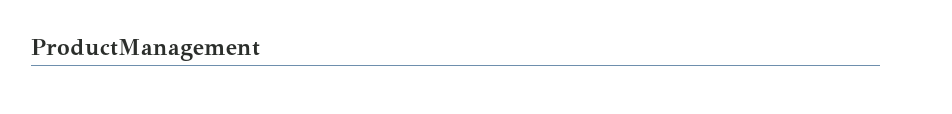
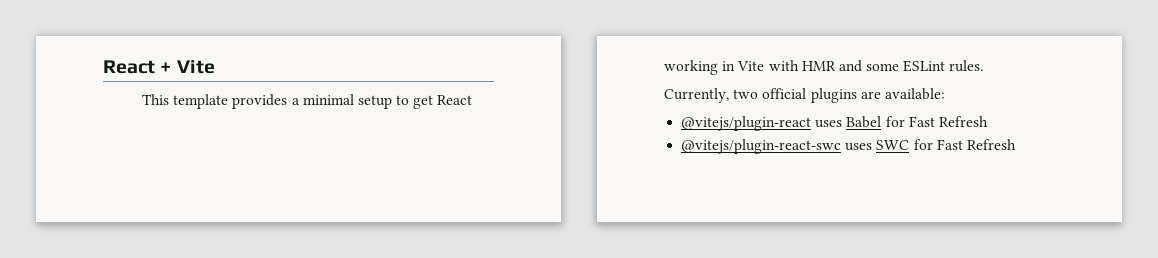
- ProductManagement
+ React + Vite
+ This template provides a minimal setup to get React working in Vite with HMR and some ESLint rules.
+ Currently, two official plugins are available:
+ @vitejs/plugin-react uses Babel for Fast Refresh
+ @vitejs/plugin-react-swc uses SWC for Fast Refresh

